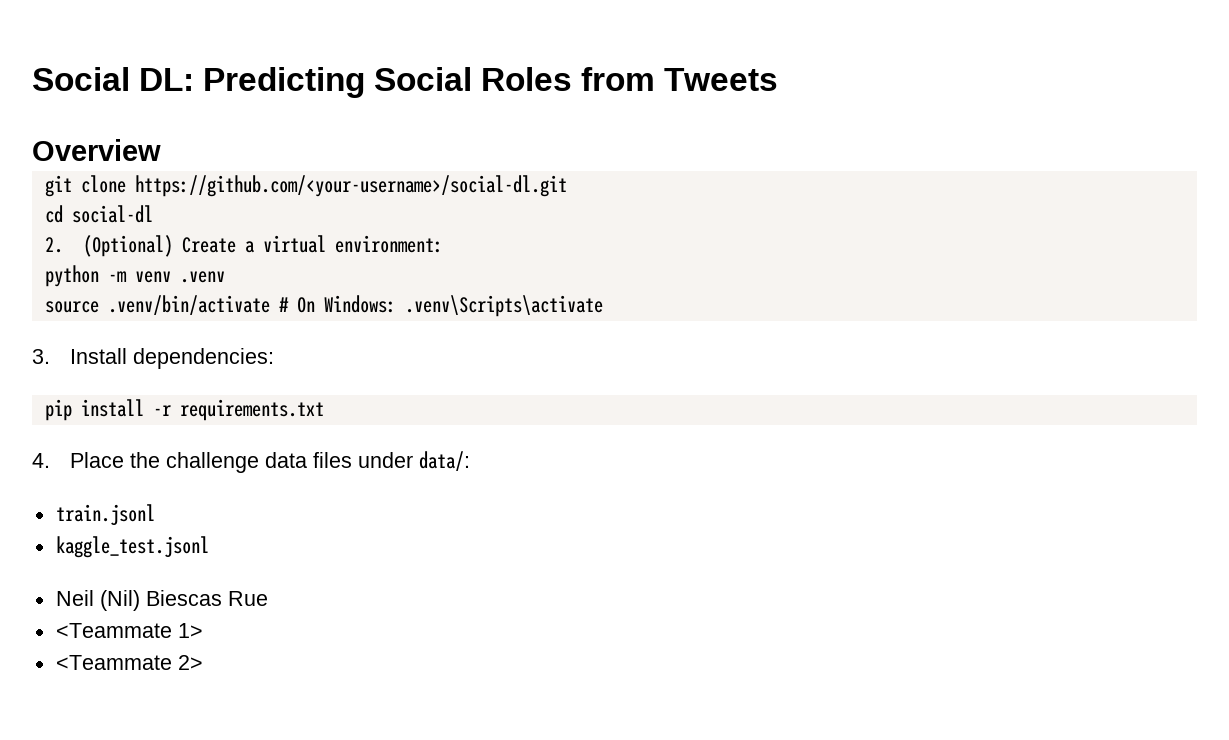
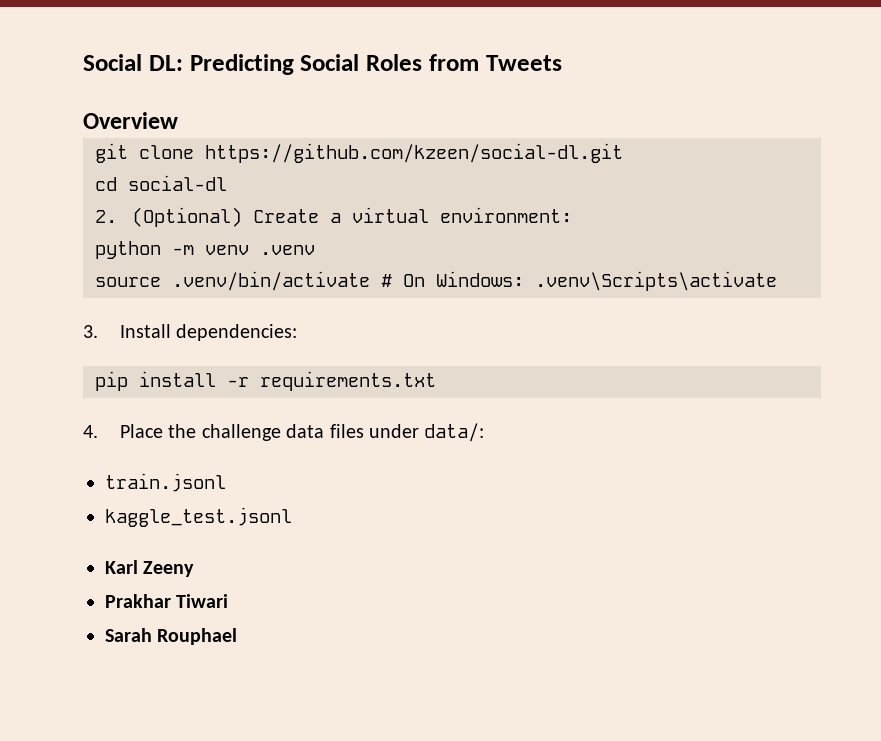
- git clone https://github.com/<your-username>/social-dl.git
+ git clone https://github.com/kzeen/social-dl.git
- Neil (Nil) Biescas Rue
- <Teammate 1>
- <Teammate 2>
+ Karl Zeeny
+ Prakhar Tiwari
+ Sarah Rouphael

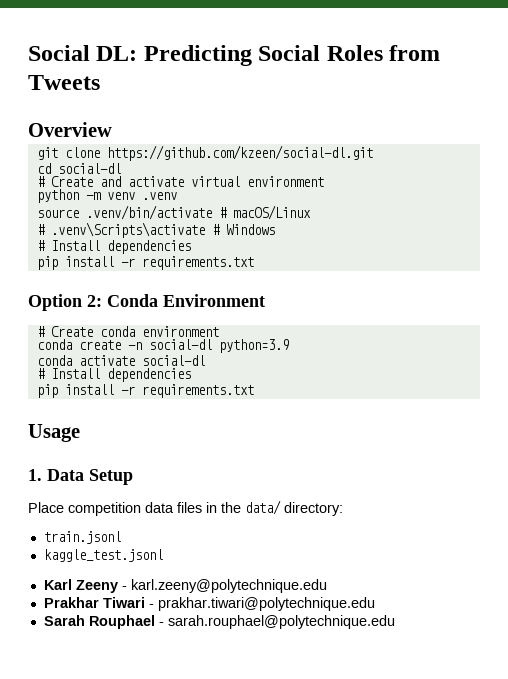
- 2. (Optional) Create a virtual environment:
+ # Create and activate virtual environment
- source .venv/bin/activate # On Windows: .venv\Scripts\activate
- 3. Install dependencies:
+ source .venv/bin/activate # macOS/Linux
+ # .venv\Scripts\activate # Windows
+ # Install dependencies
  pip install -r requirements.txt
- 4. Place the challenge data files under data/:
+ Option 2: Conda Environment
+ # Create conda environment
+ conda create -n social-dl python=3.9
+ conda activate social-dl
+ # Install dependencies
+ pip install -r requirements.txt
+ Usage
+ 1. Data Setup
+ Place competition data files in the data/ directory:
- Karl Zeeny
+ Karl Zeeny - karl.zeeny@polytechnique.edu
- Prakhar Tiwari
+ Prakhar Tiwari - prakhar.tiwari@polytechnique.edu
- Sarah Rouphael
+ Sarah Rouphael - sarah.rouphael@polytechnique.edu

